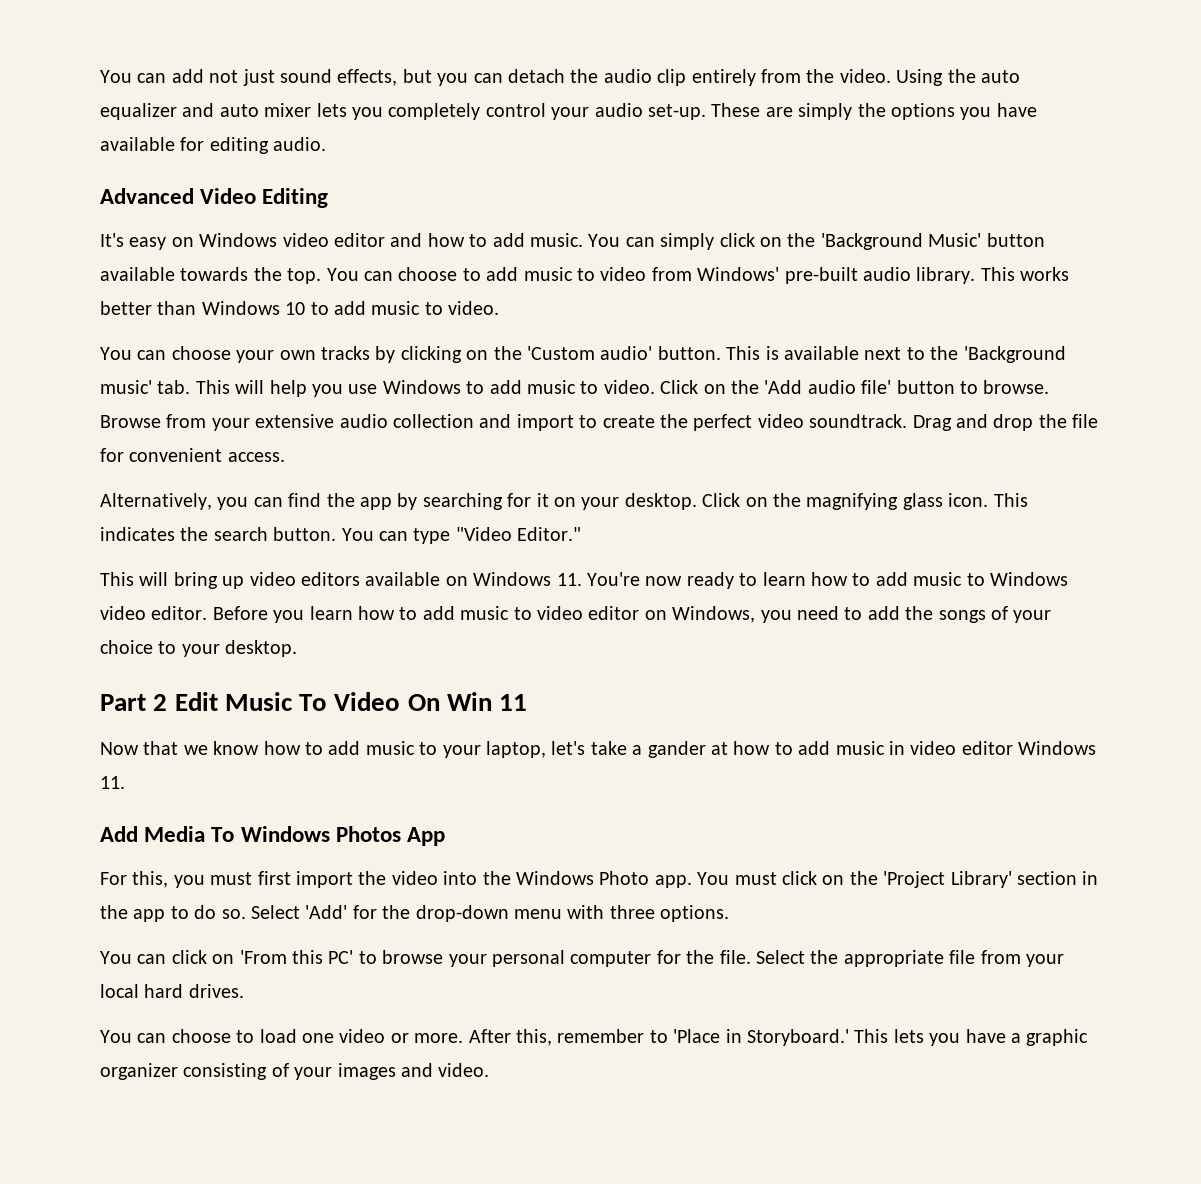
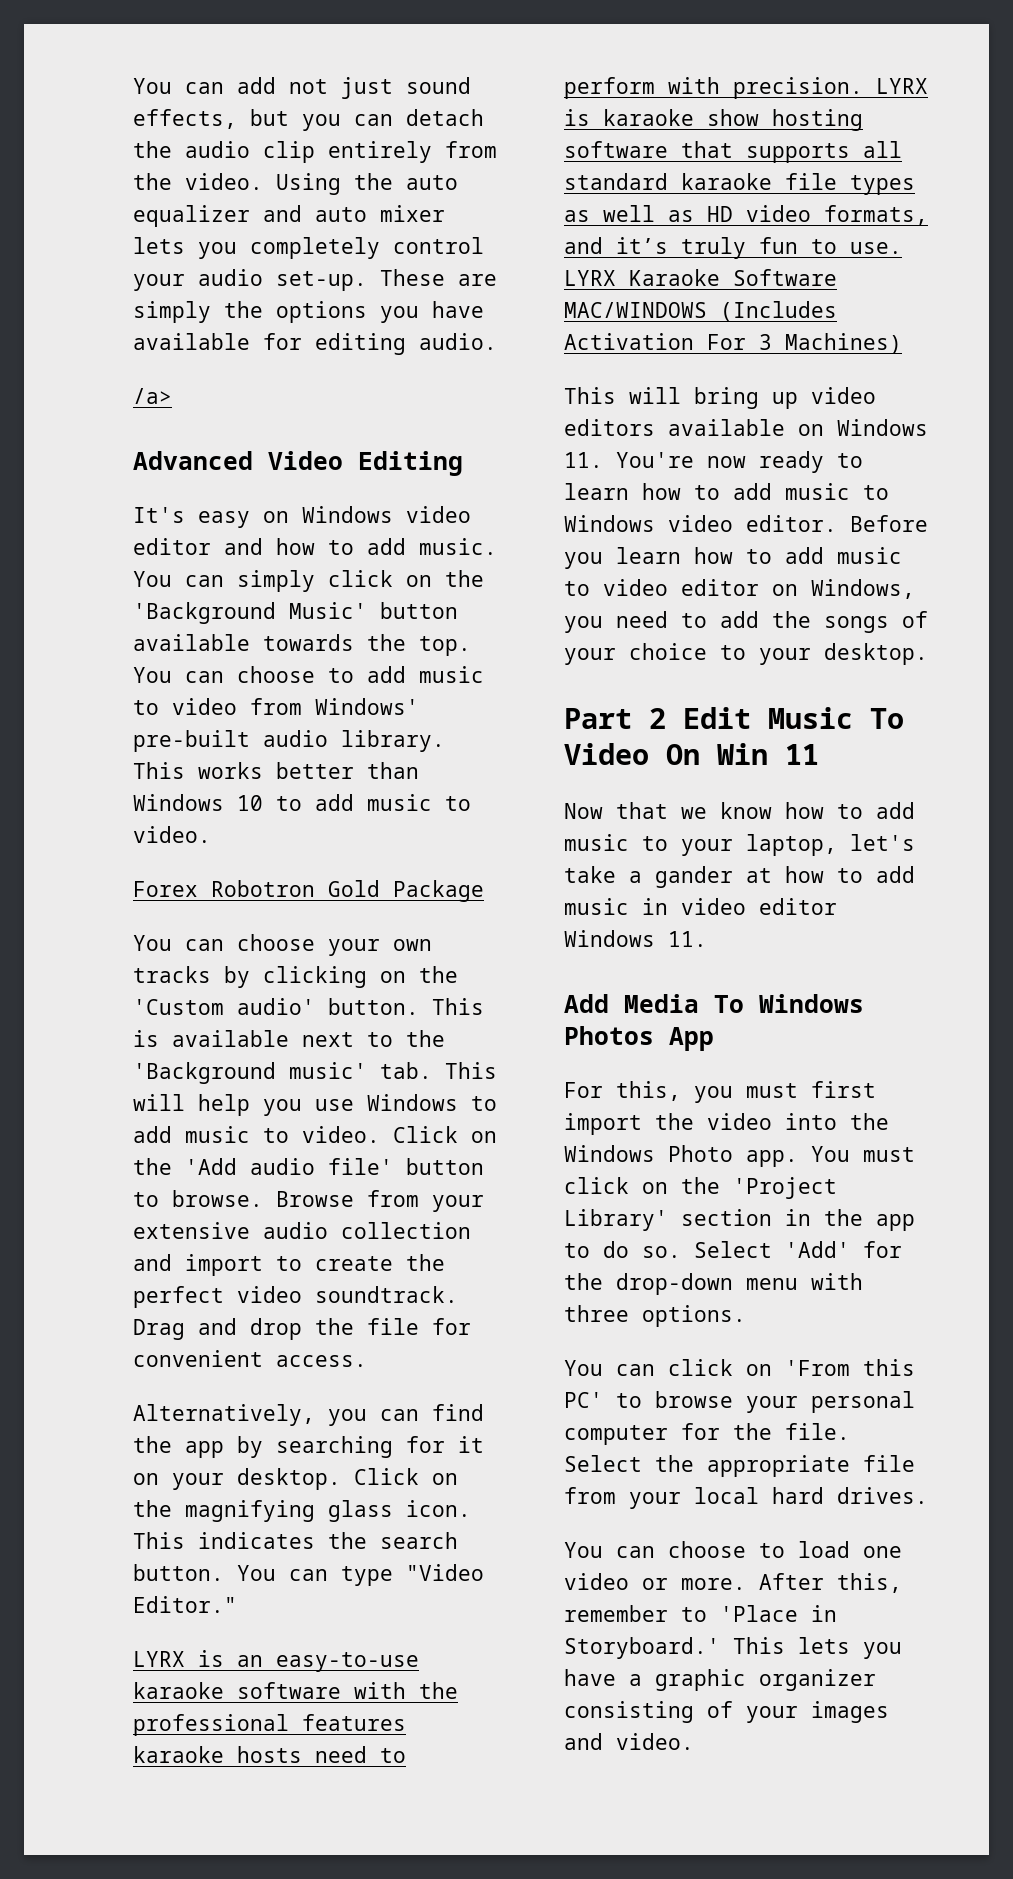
+ /a>
+ Forex Robotron Gold Package
+ LYRX is an easy-to-use karaoke software with the professional features karaoke hosts need to perform with precision. LYRX is karaoke show hosting software that supports all standard karaoke file types as well as HD video formats, and it’s truly fun to use. LYRX Karaoke Software MAC/WINDOWS (Includes Activation For 3 Machines)

